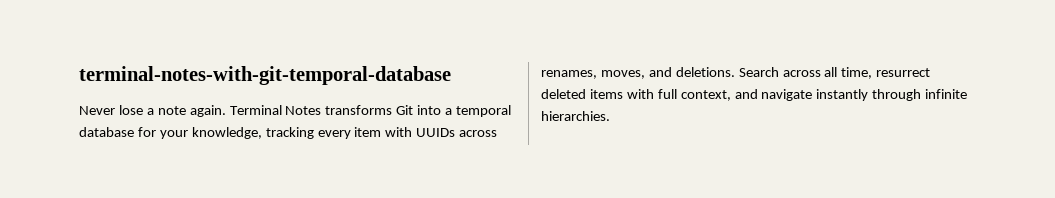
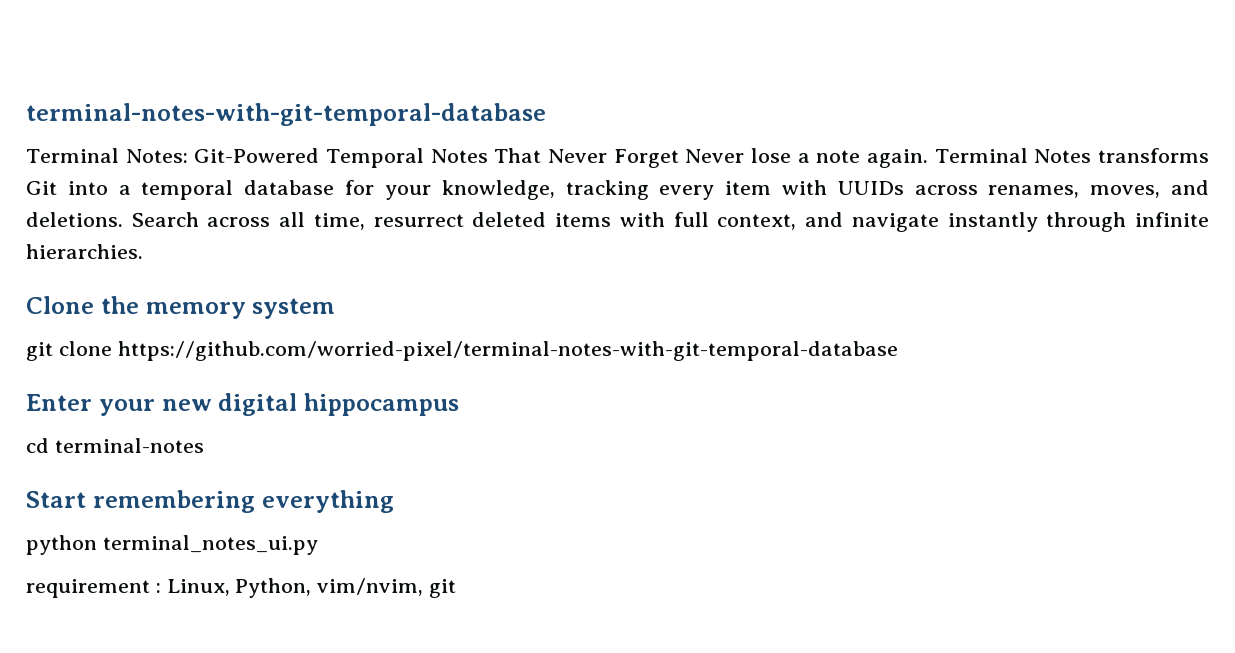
- Never lose a note again.
+ Terminal Notes: Git-Powered Temporal Notes That Never Forget Never lose a note again.
+ Clone the memory system
+ git clone https://github.com/worried-pixel/terminal-notes-with-git-temporal-database
+ Enter your new digital hippocampus
+ cd terminal-notes
+ Start remembering everything
+ python terminal_notes_ui.py
+ requirement : Linux, Python, vim/nvim, git

